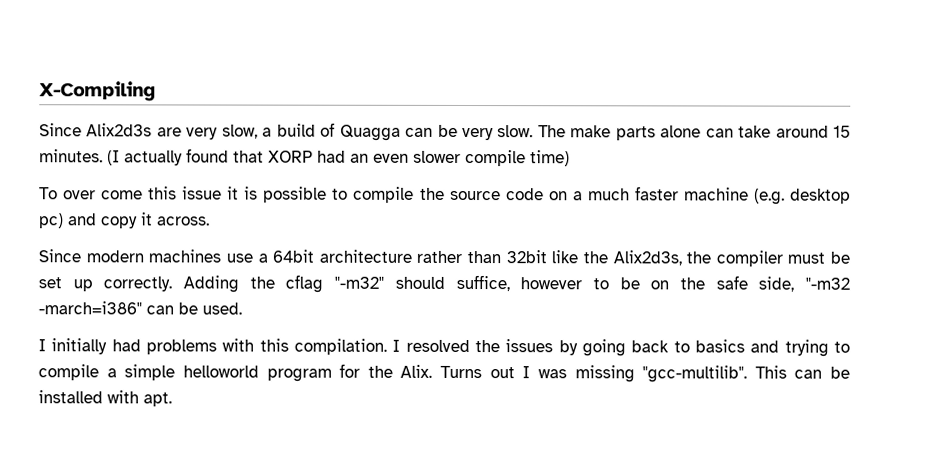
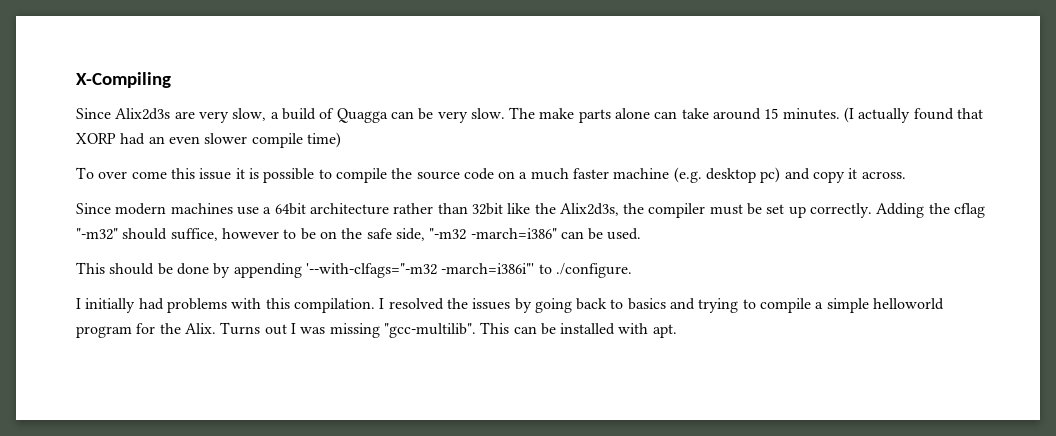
+ This should be done by appending '--with-clfags="-m32 -march=i386i"' to ./configure.

